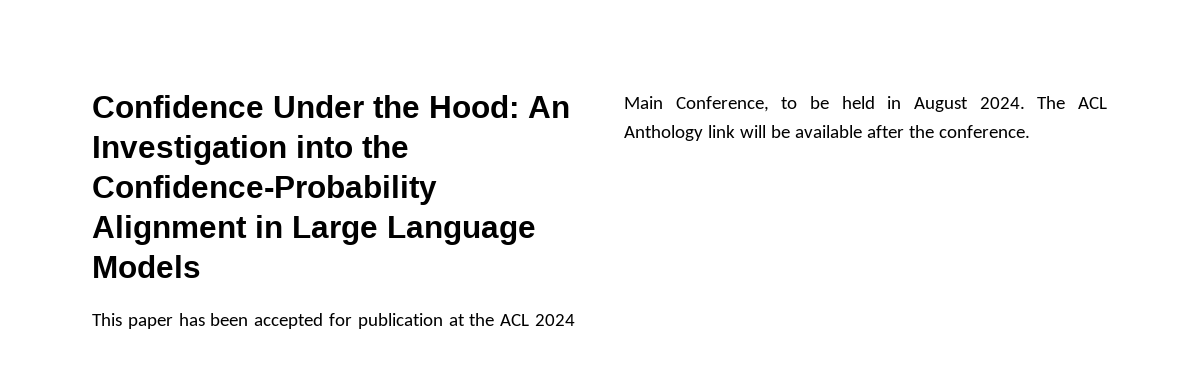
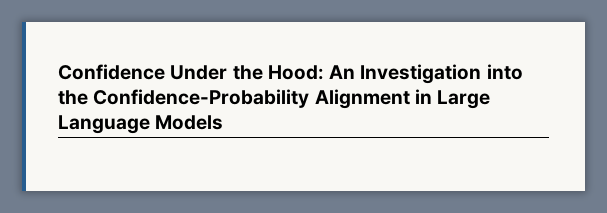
- This paper has been accepted for publication at the ACL 2024 Main Conference, to be held in August 2024. The ACL Anthology link will be available after the conference.

